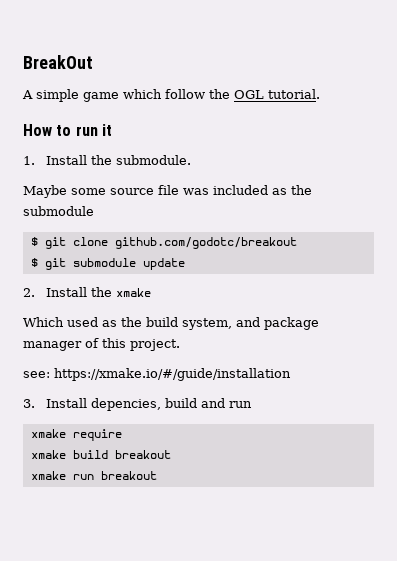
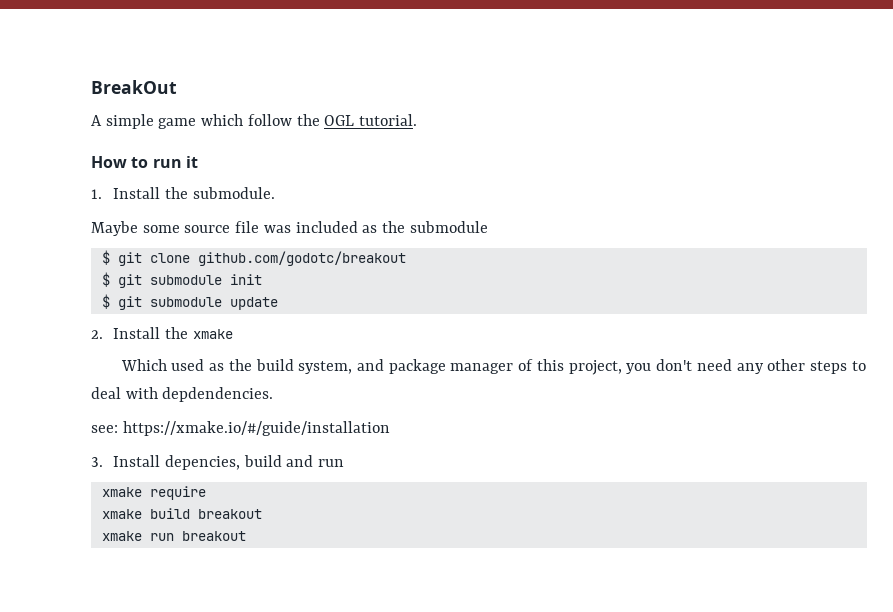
+ $ git submodule init
- Which used as the build system, and package manager of this project.
+ Which used as the build system, and package manager of this project, you don't need any other steps to deal with depdendencies.

